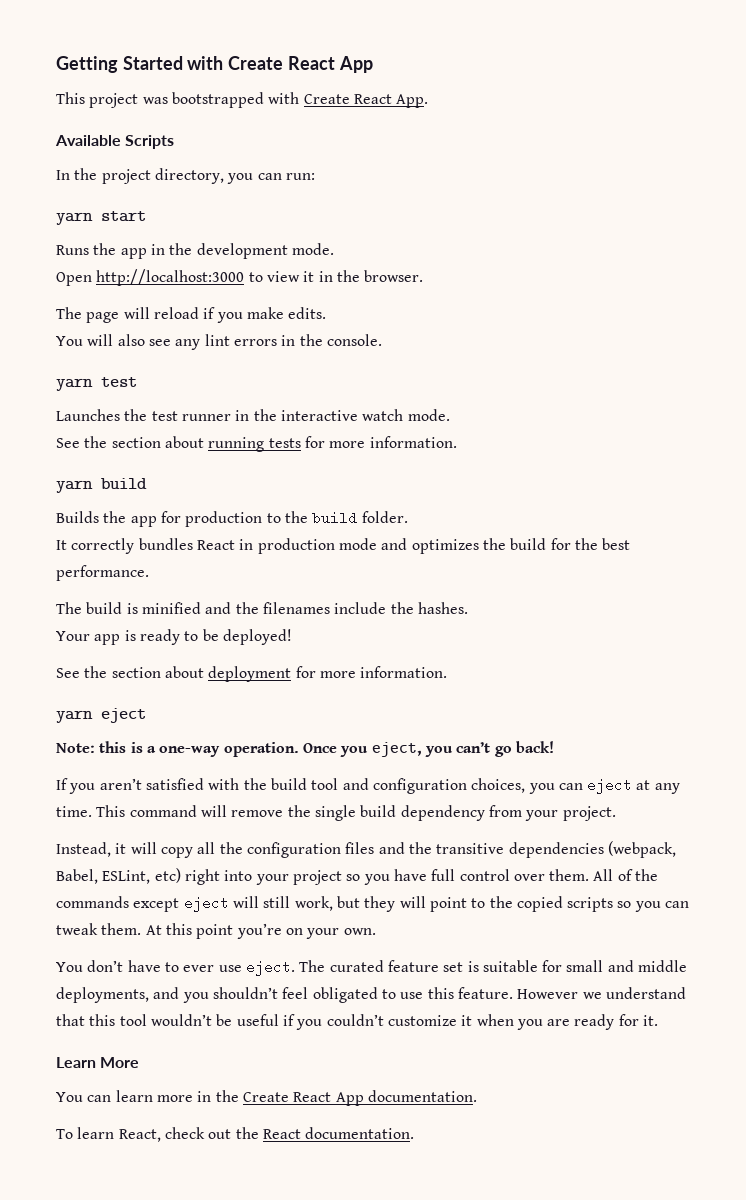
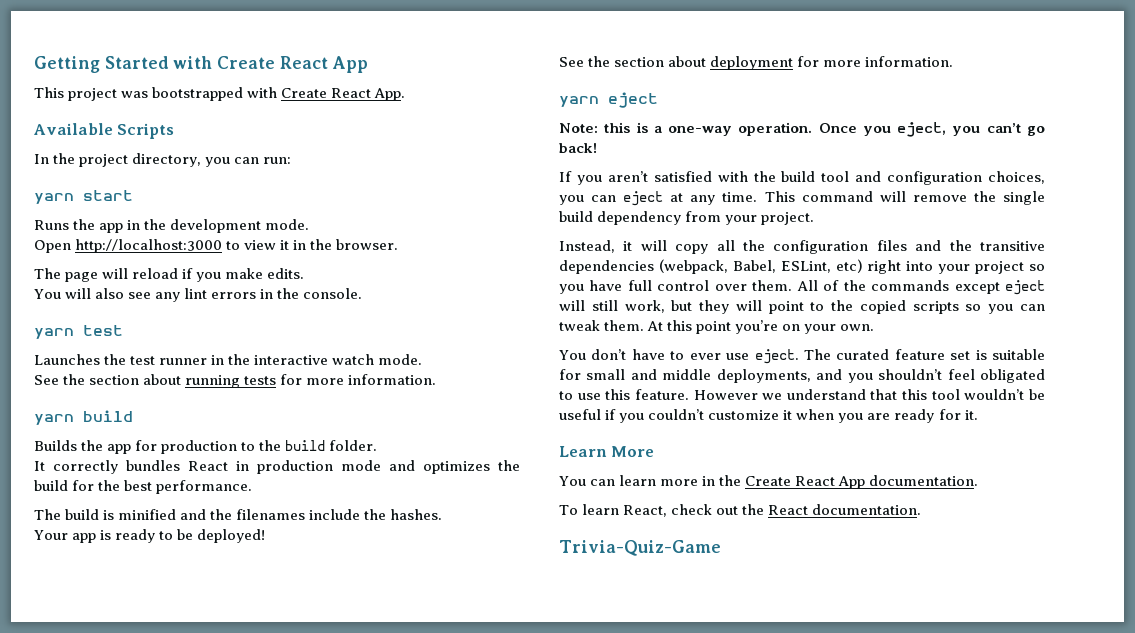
+ Trivia-Quiz-Game

